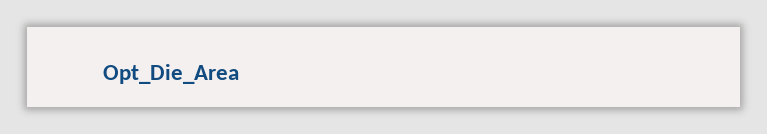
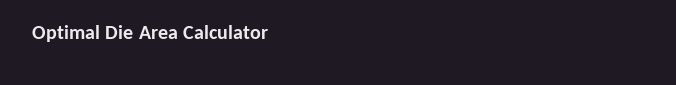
- Opt_Die_Area
+ Optimal Die Area Calculator

